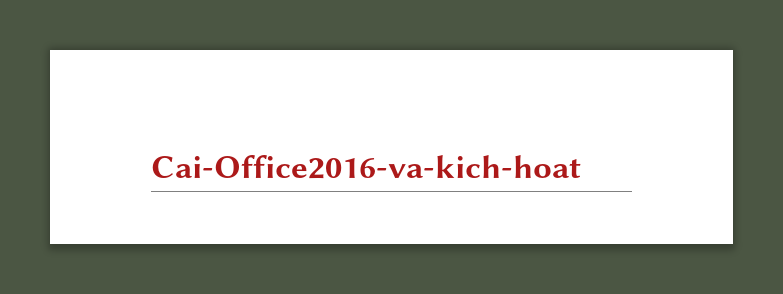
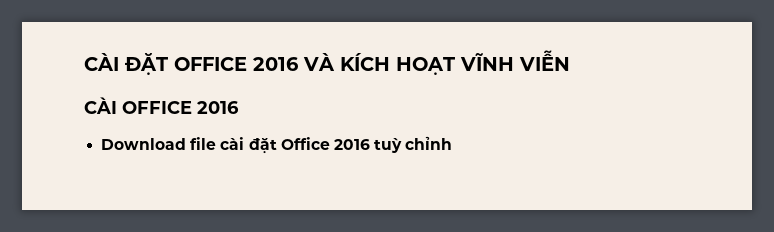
- Cai-Office2016-va-kich-hoat
+ CÀI ĐẶT OFFICE 2016 VÀ KÍCH HOẠT VĨNH VIỄN
+ CÀI OFFICE 2016
+ Download file cài đặt Office 2016 tuỳ chỉnh

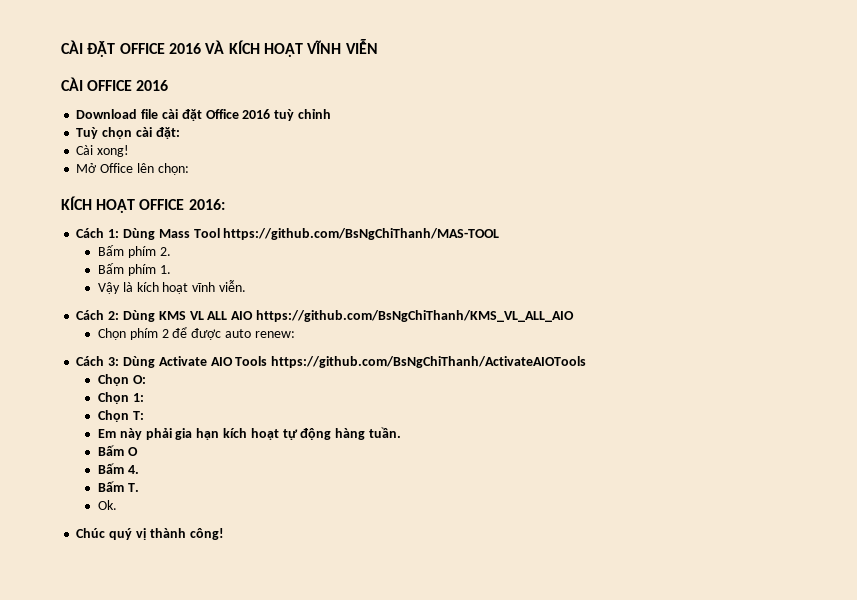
+ Tuỳ chọn cài đặt:
+ Cài xong!
+ Mở Office lên chọn:
+ KÍCH HOẠT OFFICE 2016:
+ Cách 1: Dùng Mass Tool https://github.com/BsNgChiThanh/MAS-TOOL
+ Bấm phím 2.
+ Bấm phím 1.
+ Vậy là kích hoạt vĩnh viễn.
+ Cách 2: Dùng KMS VL ALL AIO https://github.com/BsNgChiThanh/KMS_VL_ALL_AIO
+ Chọn phím 2 để được auto renew:
+ Cách 3: Dùng Activate AIO Tools https://github.com/BsNgChiThanh/ActivateAIOTools
+ Chọn O:
+ Chọn 1:
+ Chọn T:
+ Em này phải gia hạn kích hoạt tự động hàng tuần.
+ Bấm O
+ Bấm 4.
+ Bấm T.
+ Ok.
+ Chúc quý vị thành công!

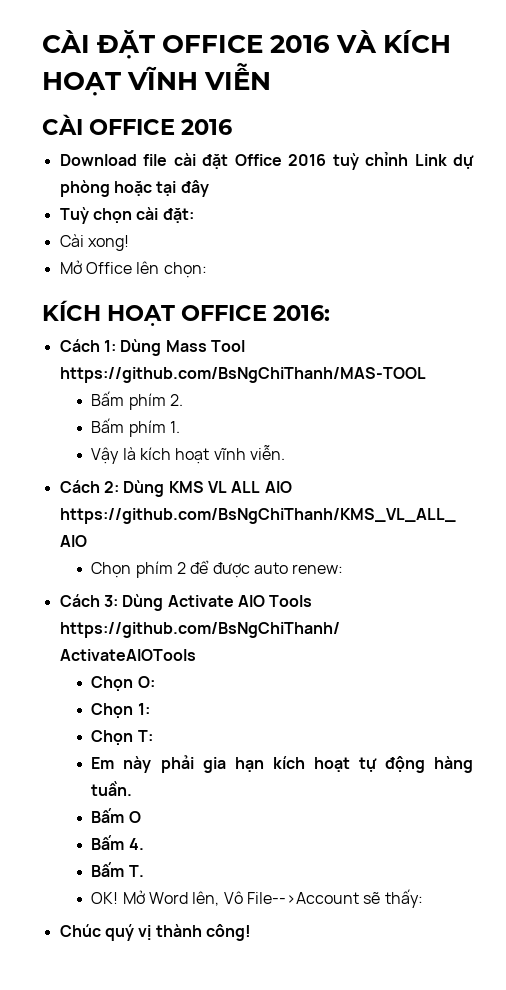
- Download file cài đặt Office 2016 tuỳ chỉnh
+ Download file cài đặt Office 2016 tuỳ chỉnh Link dự phòng hoặc tại đây
- Ok.
+ OK! Mở Word lên, Vô File-->Account sẽ thấy:

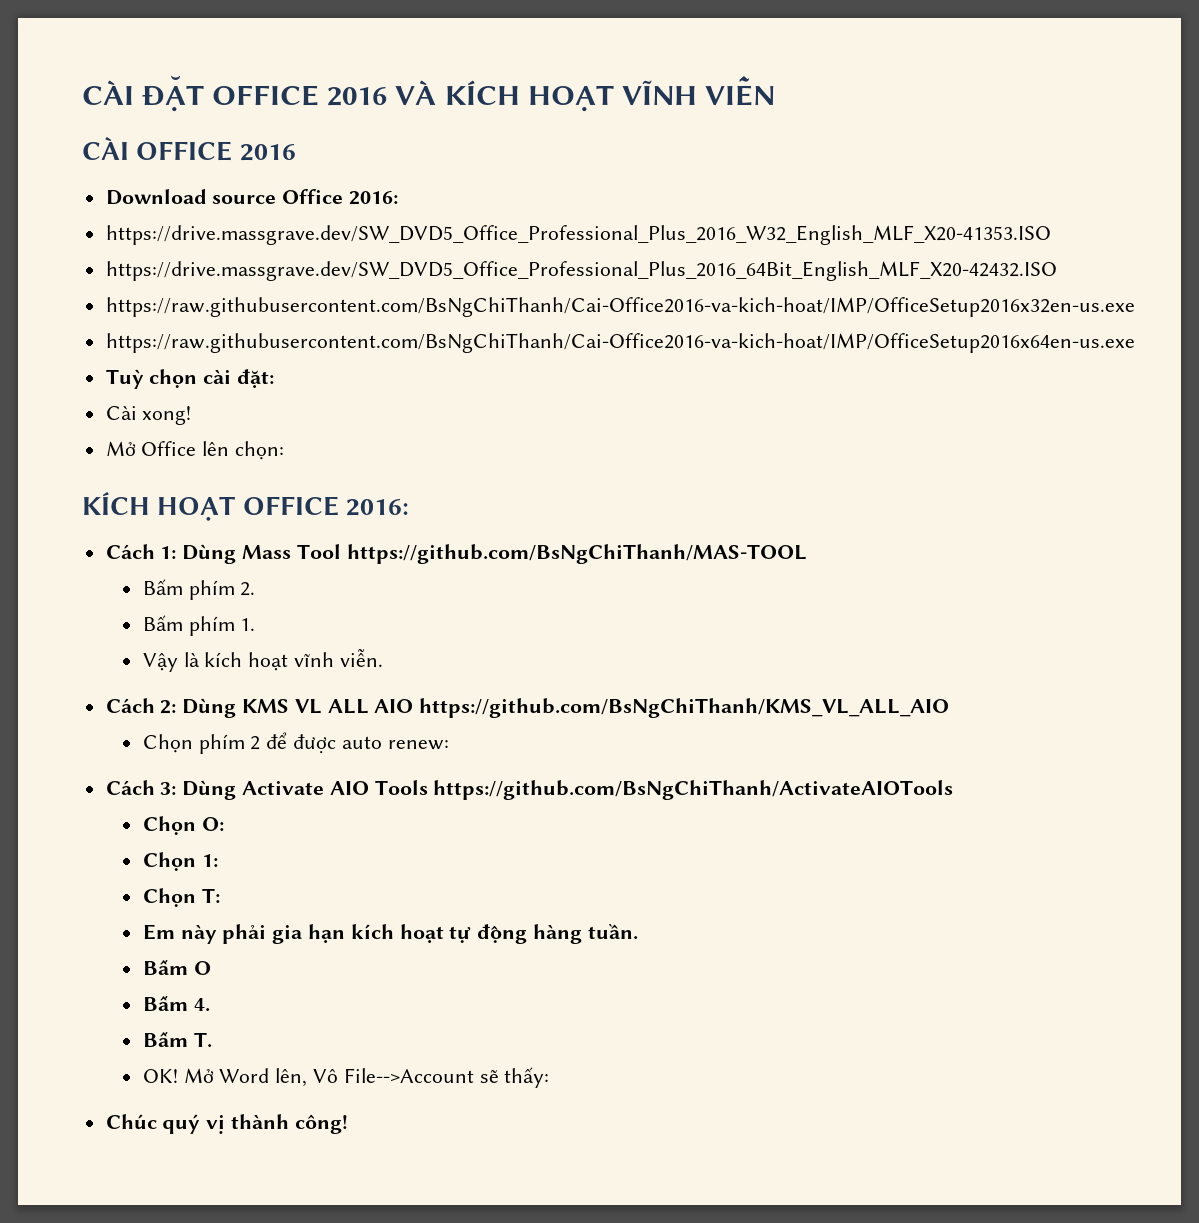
- Download file cài đặt Office 2016 tuỳ chỉnh Link dự phòng hoặc tại đây
+ Download source Office 2016:
+ https://drive.massgrave.dev/SW_DVD5_Office_Professional_Plus_2016_W32_English_MLF_X20-41353.ISO
+ https://drive.massgrave.dev/SW_DVD5_Office_Professional_Plus_2016_64Bit_English_MLF_X20-42432.ISO
+ https://raw.githubusercontent.com/BsNgChiThanh/Cai-Office2016-va-kich-hoat/IMP/OfficeSetup2016x32en-us.exe
+ https://raw.githubusercontent.com/BsNgChiThanh/Cai-Office2016-va-kich-hoat/IMP/OfficeSetup2016x64en-us.exe

